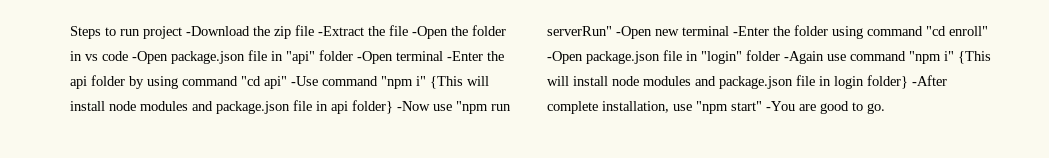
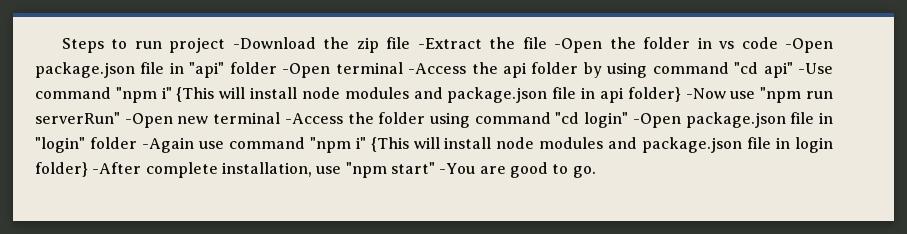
- Steps to run project -Download the zip file -Extract the file -Open the folder in vs code -Open package.json file in "api" folder -Open terminal -Enter the api folder by using command "cd api" -Use command "npm i" {This will install node modules and package.json file in api folder} -Now use "npm run serverRun" -Open new terminal -Enter the folder using command "cd enroll" -Open package.json file in "login" folder -Again use command "npm i" {This will install node modules and package.json file in login folder} -After complete installation, use "npm start" -You are good to go.
+ Steps to run project -Download the zip file -Extract the file -Open the folder in vs code -Open package.json file in "api" folder -Open terminal -Access the api folder by using command "cd api" -Use command "npm i" {This will install node modules and package.json file in api folder} -Now use "npm run serverRun" -Open new terminal -Access the folder using command "cd login" -Open package.json file in "login" folder -Again use command "npm i" {This will install node modules and package.json file in login folder} -After complete installation, use "npm start" -You are good to go.

